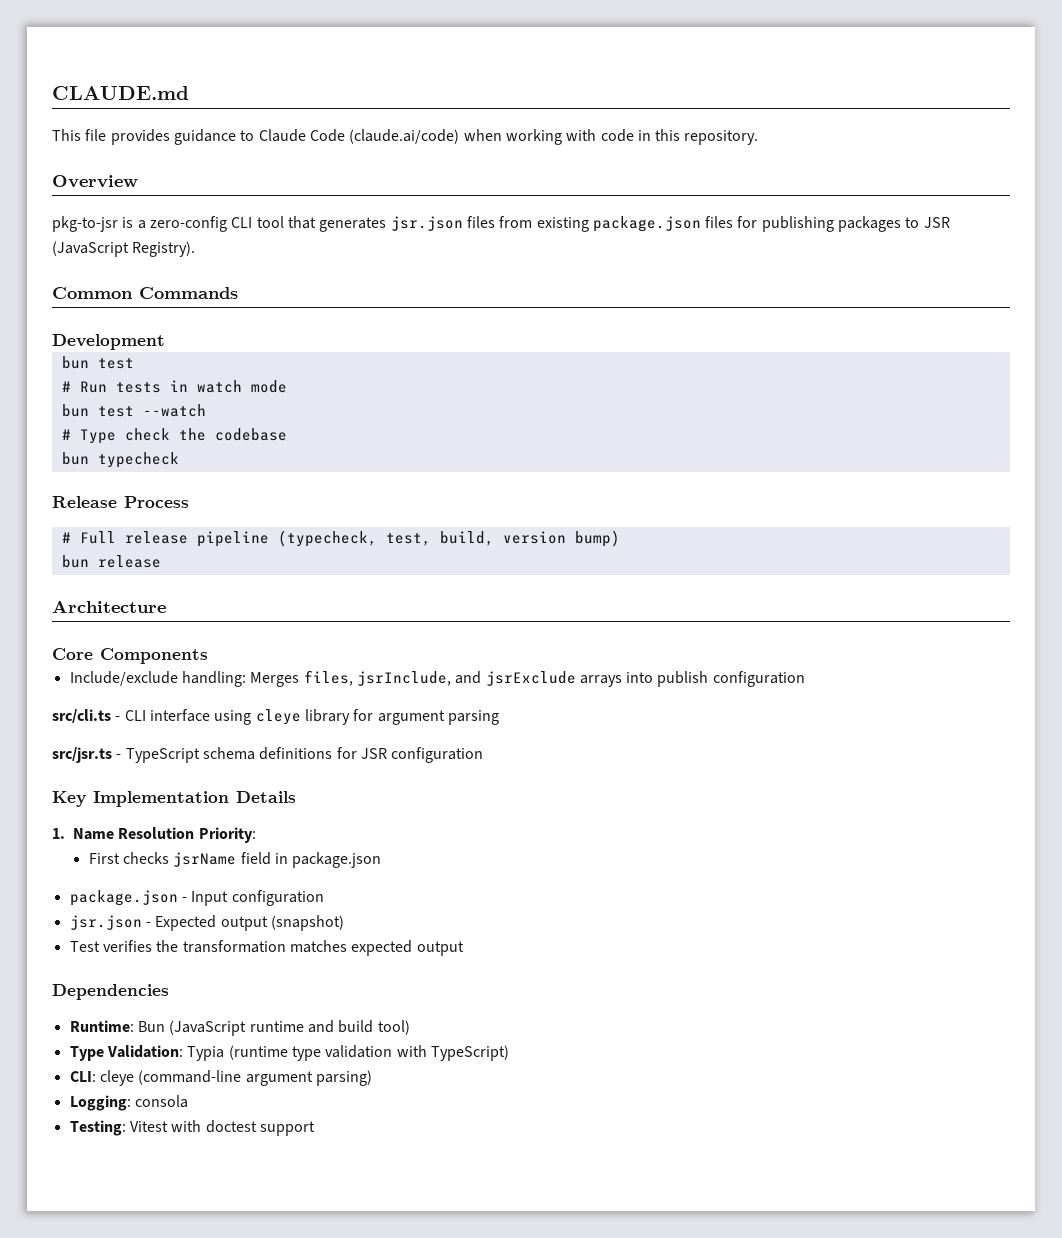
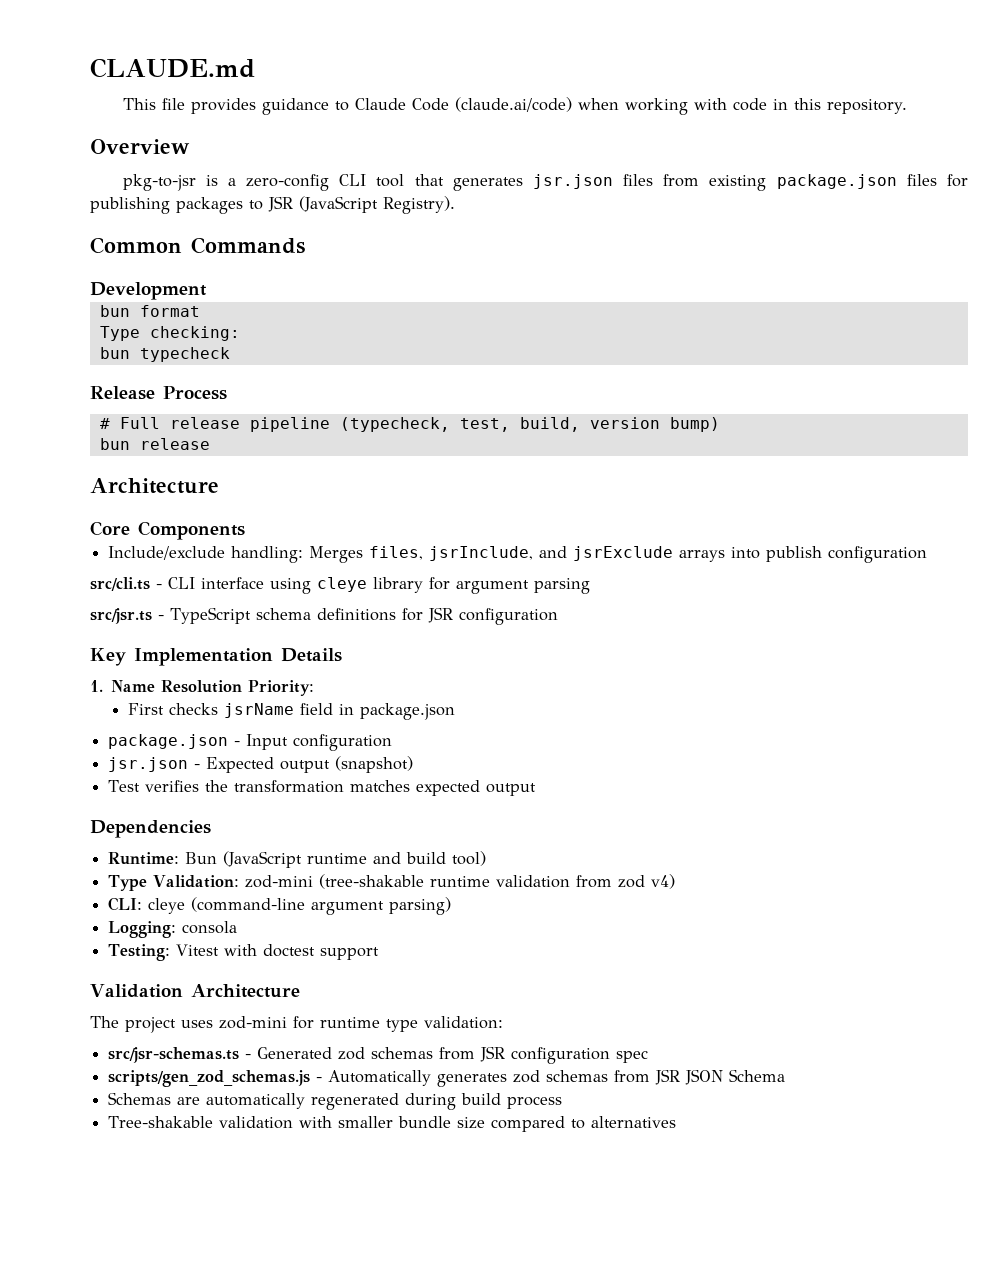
  Development
- bun test
- # Run tests in watch mode
- bun test --watch
- # Type check the codebase
+ bun format
+ Type checking:
- Type Validation: Typia (runtime type validation with TypeScript)
+ Type Validation: zod-mini (tree-shakable runtime validation from zod v4)
+ Validation Architecture
+ The project uses zod-mini for runtime type validation:
+ src/jsr-schemas.ts - Generated zod schemas from JSR configuration spec
+ scripts/gen_zod_schemas.js - Automatically generates zod schemas from JSR JSON Schema
+ Schemas are automatically regenerated during build process
+ Tree-shakable validation with smaller bundle size compared to alternatives

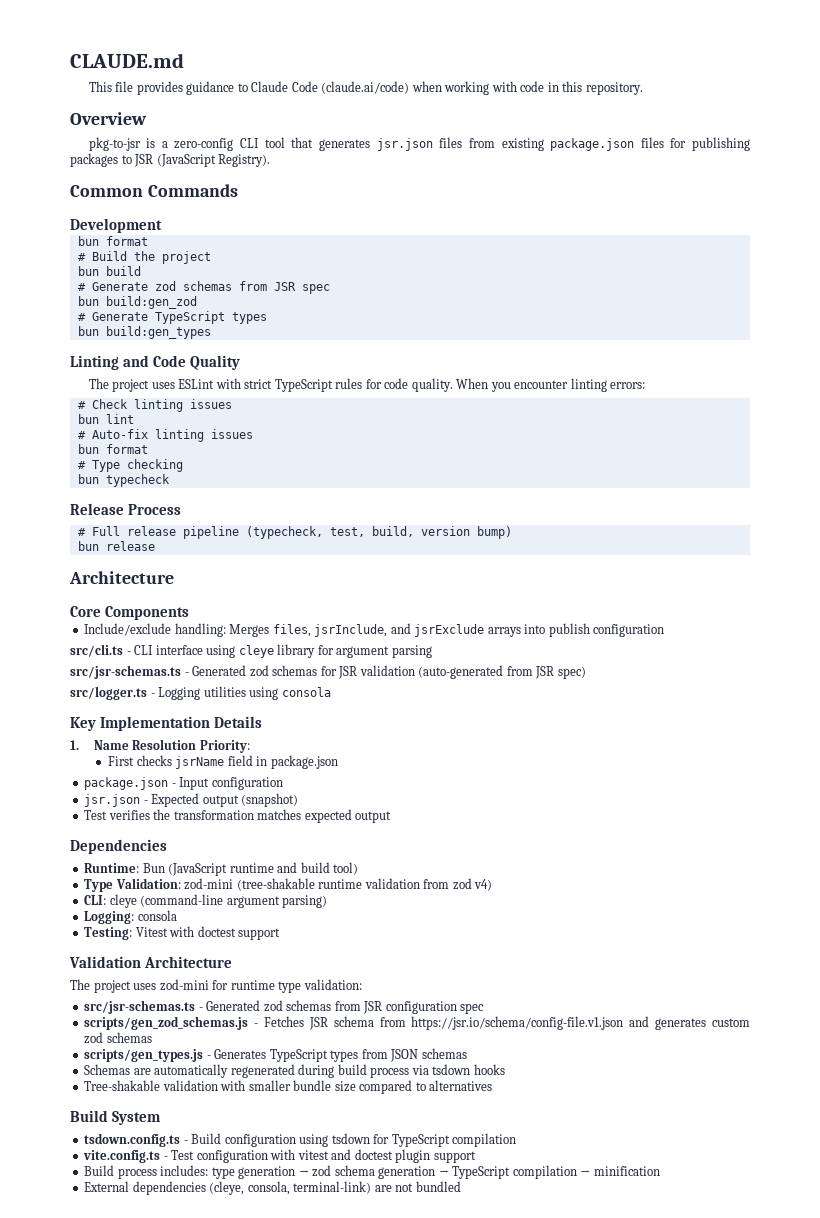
- Type checking:
+ # Build the project
+ bun build
+ # Generate zod schemas from JSR spec
+ bun build:gen_zod
+ # Generate TypeScript types
+ bun build:gen_types
+ Linting and Code Quality
+ The project uses ESLint with strict TypeScript rules for code quality. When you encounter linting errors:
+ # Check linting issues
+ bun lint
+ # Auto-fix linting issues
+ bun format
+ # Type checking
- src/jsr.ts - TypeScript schema definitions for JSR configuration
+ src/jsr-schemas.ts - Generated zod schemas for JSR validation (auto-generated from JSR spec)
+ src/logger.ts - Logging utilities using consola
- scripts/gen_zod_schemas.js - Automatically generates zod schemas from JSR JSON Schema
+ scripts/gen_zod_schemas.js - Fetches JSR schema from https://jsr.io/schema/config-file.v1.json and generates custom zod schemas
+ scripts/gen_types.js - Generates TypeScript types from JSON schemas
- Schemas are automatically regenerated during build process
+ Schemas are automatically regenerated during build process via tsdown hooks
+ Build System
+ tsdown.config.ts - Build configuration using tsdown for TypeScript compilation
+ vite.config.ts - Test configuration with vitest and doctest plugin support
+ Build process includes: type generation → zod schema generation → TypeScript compilation → minification
+ External dependencies (cleye, consola, terminal-link) are not bundled

